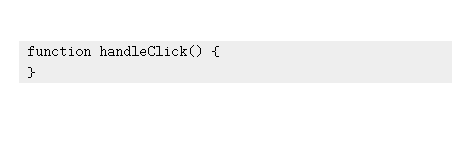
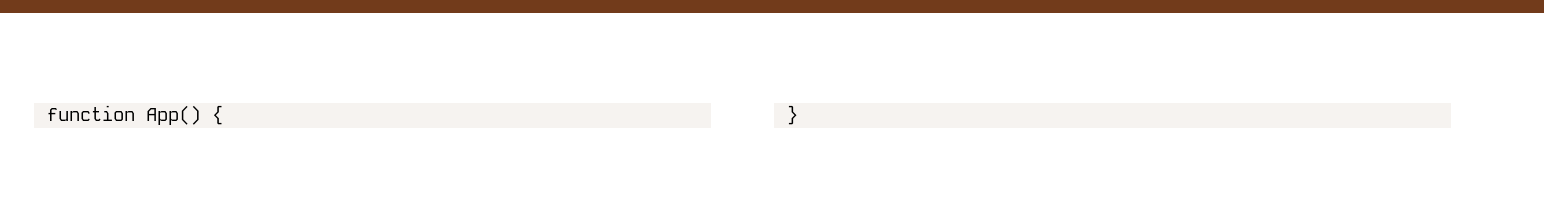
- function handleClick() {
+ function App() {

